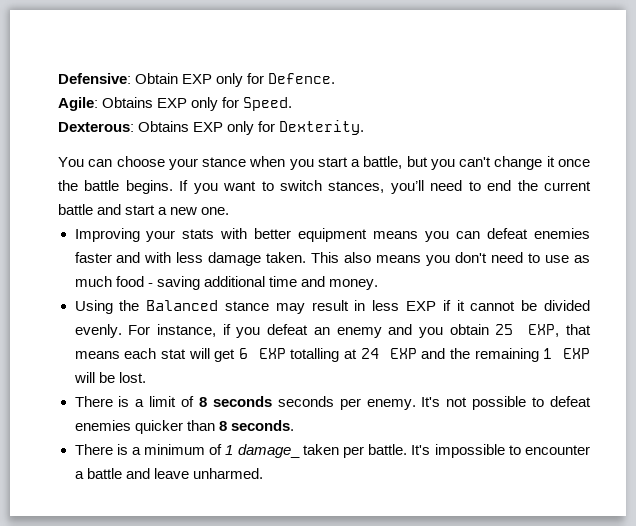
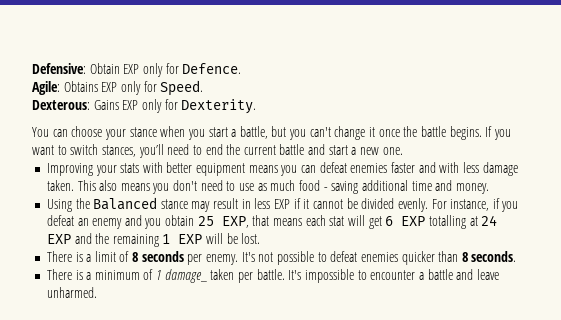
- Dexterous: Obtains EXP only for Dexterity.
+ Dexterous: Gains EXP only for Dexterity.
- There is a limit of 8 seconds seconds per enemy.
+ There is a limit of 8 seconds per enemy.

